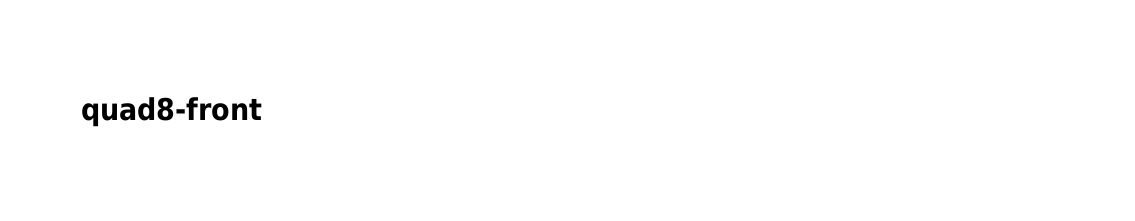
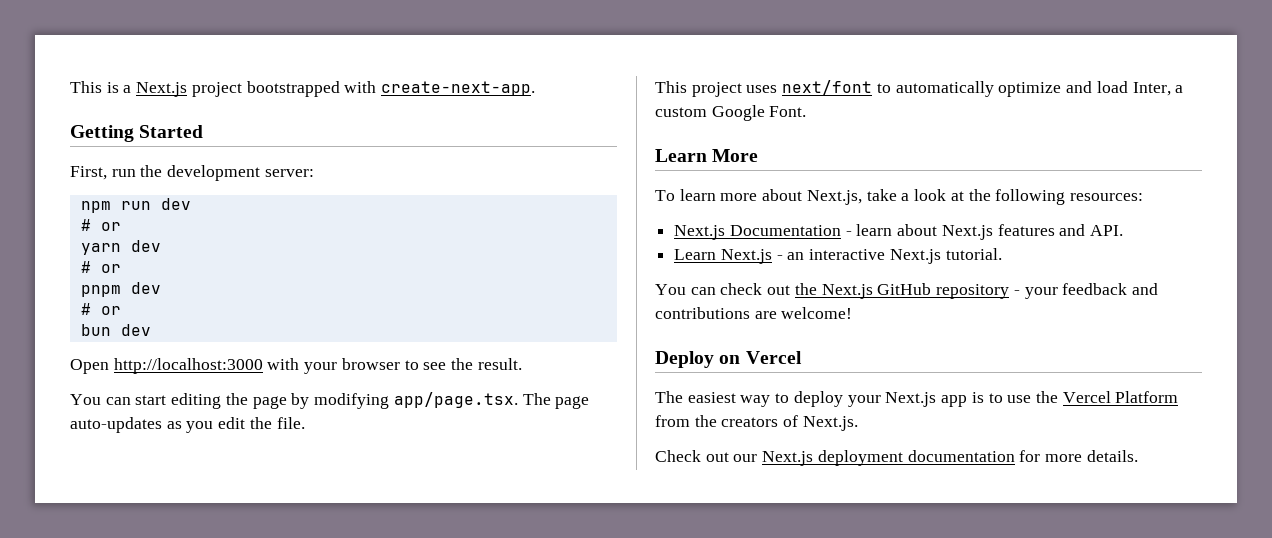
- quad8-front
+ This is a Next.js project bootstrapped with create-next-app.
+ Getting Started
+ First, run the development server:
+ npm run dev
+ # or
+ yarn dev
+ # or
+ pnpm dev
+ # or
+ bun dev
+ Open http://localhost:3000 with your browser to see the result.
+ You can start editing the page by modifying app/page.tsx. The page auto-updates as you edit the file.
+ This project uses next/font to automatically optimize and load Inter, a custom Google Font.
+ Learn More
+ To learn more about Next.js, take a look at the following resources:
+ Next.js Documentation - learn about Next.js features and API.
+ Learn Next.js - an interactive Next.js tutorial.
+ You can check out the Next.js GitHub repository - your feedback and contributions are welcome!
+ Deploy on Vercel
+ The easiest way to deploy your Next.js app is to use the Vercel Platform from the creators of Next.js.
+ Check out our Next.js deployment documentation for more details.

